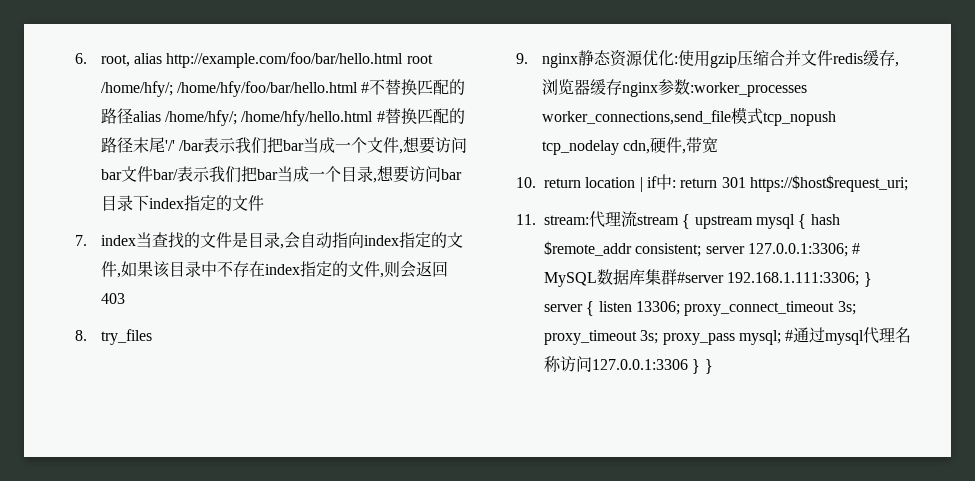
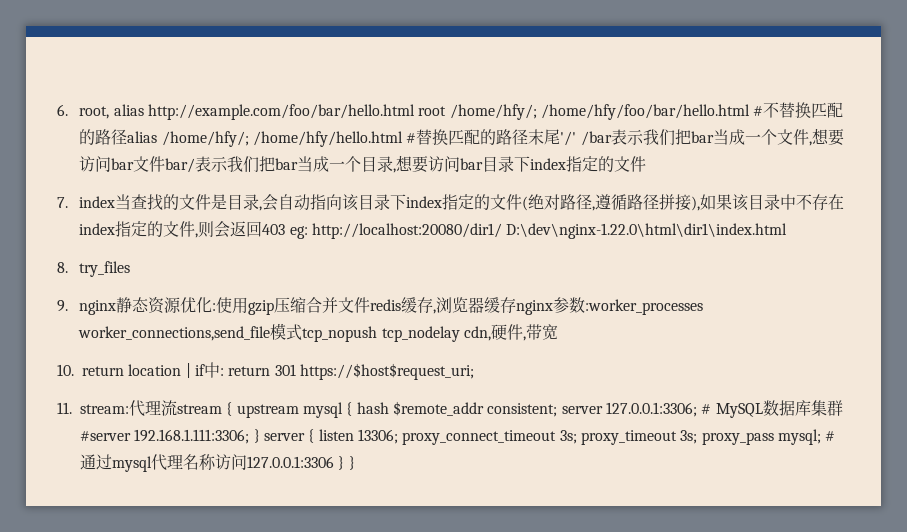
- 7. index当查找的文件是目录,会自动指向index指定的文件,如果该目录中不存在index指定的文件,则会返回403
+ 7. index当查找的文件是目录,会自动指向该目录下index指定的文件(绝对路径,遵循路径拼接),如果该目录中不存在index指定的文件,则会返回403 eg: http://localhost:20080/dir1/ D:\dev\nginx-1.22.0\html\dir1\index.html

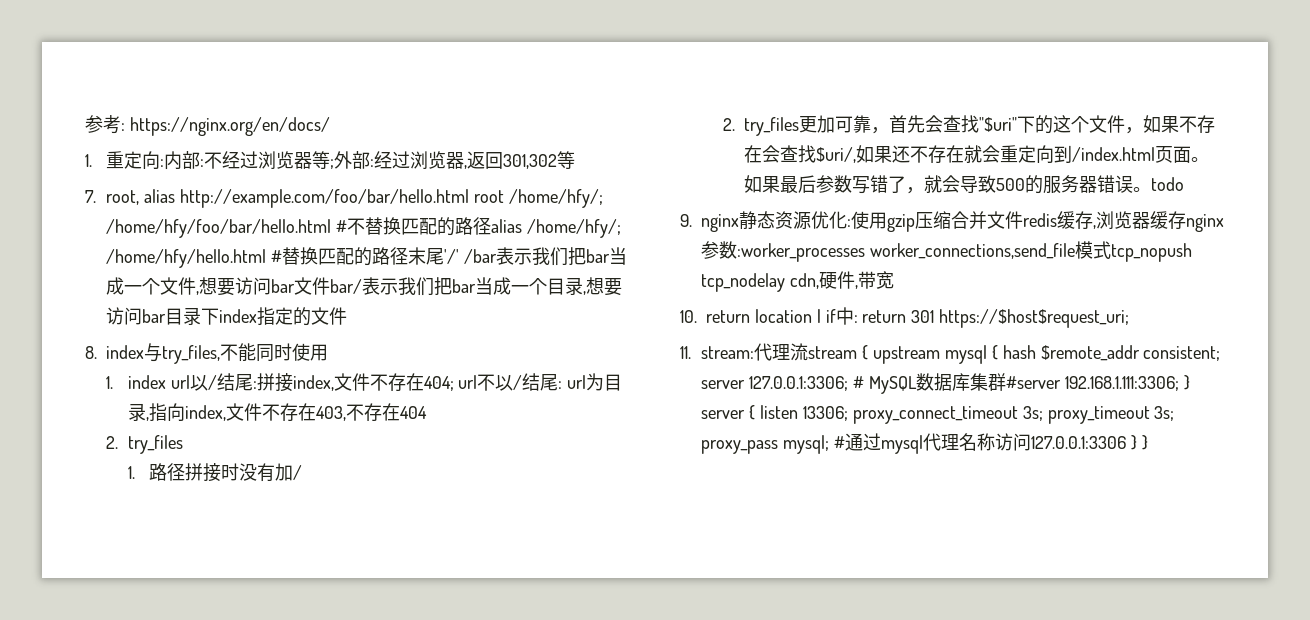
- 6. root, alias http://example.com/foo/bar/hello.html root /home/hfy/; /home/hfy/foo/bar/hello.html #不替换匹配的路径alias /home/hfy/; /home/hfy/hello.html #替换匹配的路径末尾'/' /bar表示我们把bar当成一个文件,想要访问bar文件bar/表示我们把bar当成一个目录,想要访问bar目录下index指定的文件
+ 参考: https://nginx.org/en/docs/
+ 1.重定向:内部:不经过浏览器等;外部:经过浏览器,返回301,302等
+ 7. root, alias http://example.com/foo/bar/hello.html root /home/hfy/; /home/hfy/foo/bar/hello.html #不替换匹配的路径alias /home/hfy/; /home/hfy/hello.html #替换匹配的路径末尾'/' /bar表示我们把bar当成一个文件,想要访问bar文件bar/表示我们把bar当成一个目录,想要访问bar目录下index指定的文件
- 7. index当查找的文件是目录,会自动指向该目录下index指定的文件(绝对路径,遵循路径拼接),如果该目录中不存在index指定的文件,则会返回403 eg: http://localhost:20080/dir1/ D:\dev\nginx-1.22.0\html\dir1\index.html
- 8. try_files
+ 8. index与try_files,不能同时使用
+ 1. index url以/结尾:拼接index,文件不存在404; url不以/结尾: url为目录,指向index,文件不存在403,不存在404
+ 2. try_files
+ 1.路径拼接时没有加/
+ 2. try_files更加可靠，首先会查找"$uri"下的这个文件，如果不存在会查找$uri/,如果还不存在就会重定向到/index.html页面。如果最后参数写错了，就会导致500的服务器错误。todo

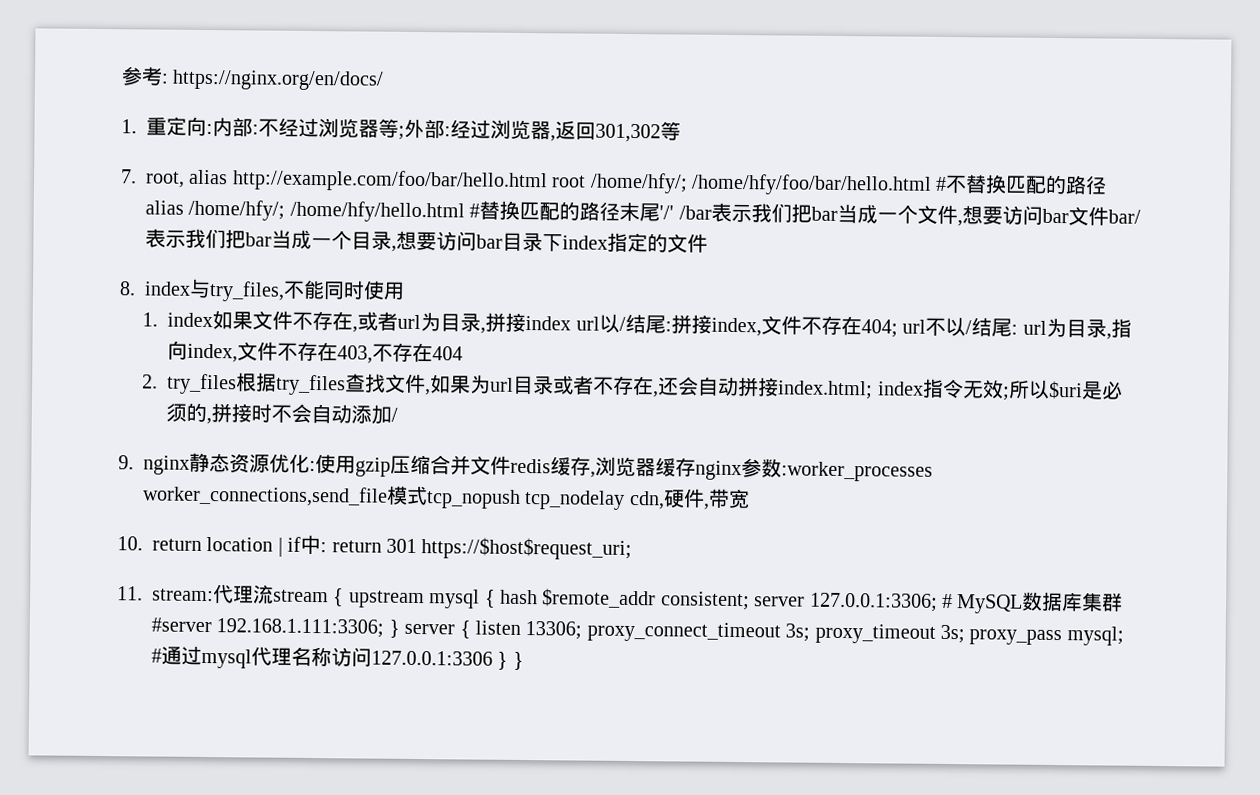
- 1. index url以/结尾:拼接index,文件不存在404; url不以/结尾: url为目录,指向index,文件不存在403,不存在404
- 2. try_files
- 1.路径拼接时没有加/
- 2. try_files更加可靠，首先会查找"$uri"下的这个文件，如果不存在会查找$uri/,如果还不存在就会重定向到/index.html页面。如果最后参数写错了，就会导致500的服务器错误。todo
+ 1. index如果文件不存在,或者url为目录,拼接index url以/结尾:拼接index,文件不存在404; url不以/结尾: url为目录,指向index,文件不存在403,不存在404
+ 2. try_files根据try_files查找文件,如果为url目录或者不存在,还会自动拼接index.html; index指令无效;所以$uri是必须的,拼接时不会自动添加/

